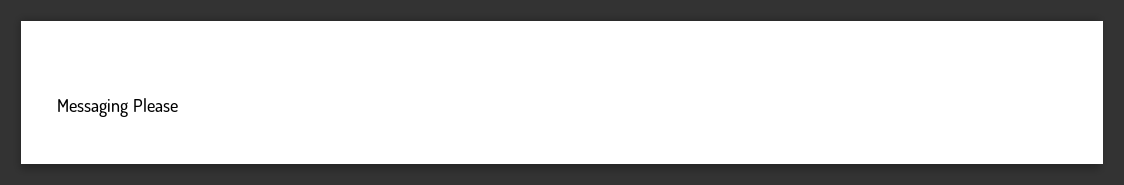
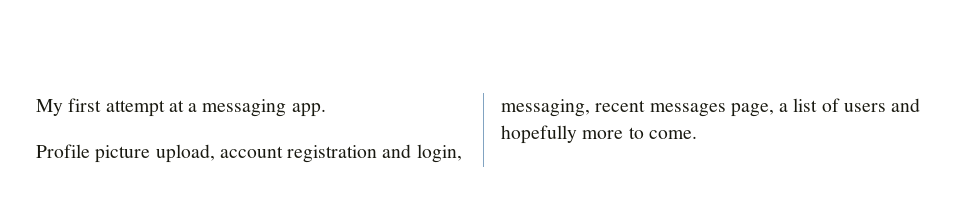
- Messaging Please
+ My first attempt at a messaging app.
+ Profile picture upload, account registration and login, messaging, recent messages page, a list of users and hopefully more to come.

